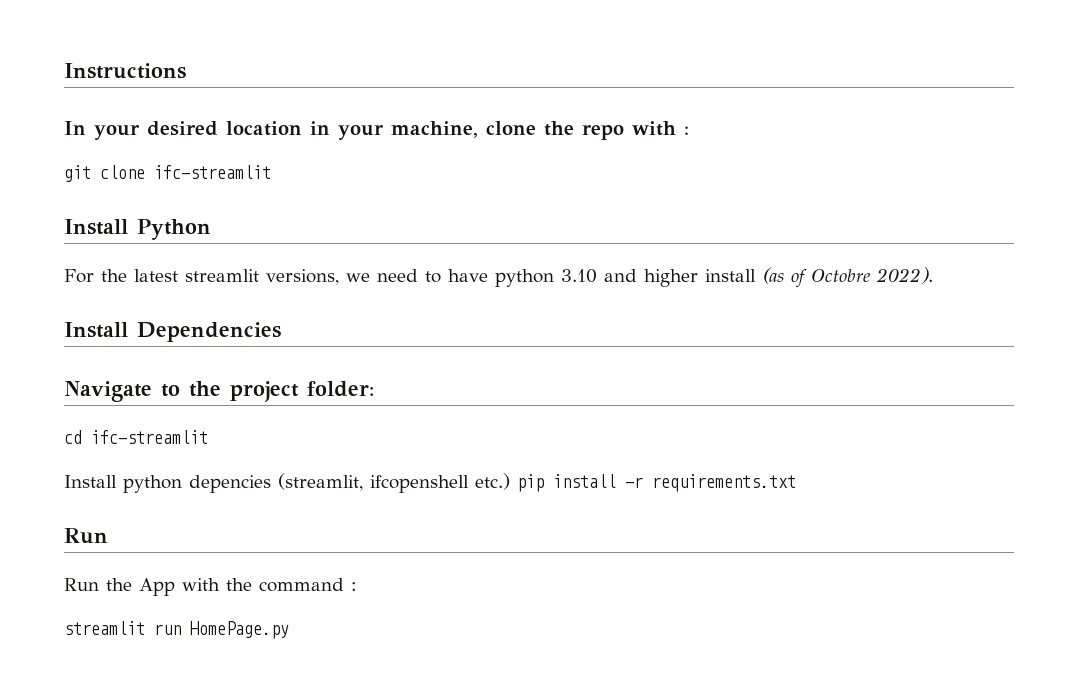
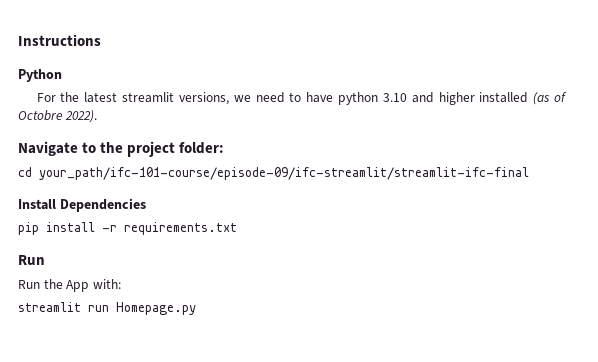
- In your desired location in your machine, clone the repo with :
- git clone ifc-streamlit
- Install Python
+ Python
- For the latest streamlit versions, we need to have python 3.10 and higher install (as of Octobre 2022).
+ For the latest streamlit versions, we need to have python 3.10 and higher installed (as of Octobre 2022).
- Install Dependencies
- cd ifc-streamlit
- Install python depencies (streamlit, ifcopenshell etc.) pip install -r requirements.txt
+ cd your_path/ifc-101-course/episode-09/ifc-streamlit/streamlit-ifc-final
+ Install Dependencies
+ pip install -r requirements.txt
- Run the App with the command :
+ Run the App with:
- streamlit run HomePage.py
+ streamlit run Homepage.py

